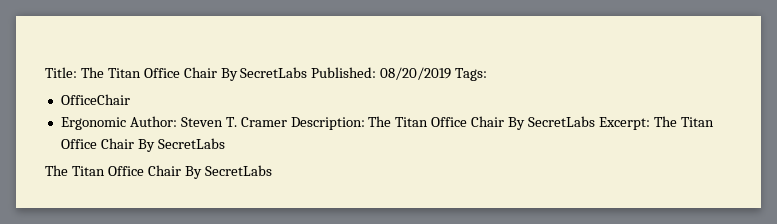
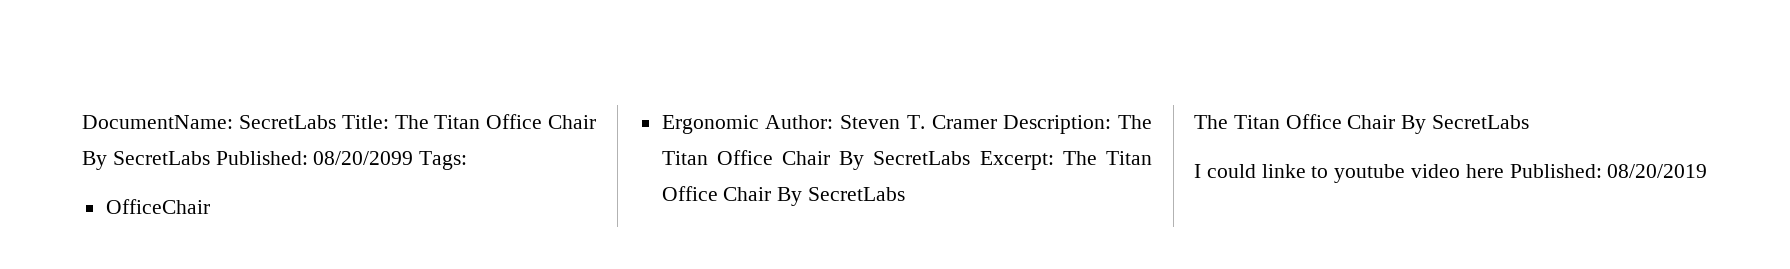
- Title: The Titan Office Chair By SecretLabs Published: 08/20/2019 Tags:
+ DocumentName: SecretLabs Title: The Titan Office Chair By SecretLabs Published: 08/20/2099 Tags:
+ I could linke to youtube video here Published: 08/20/2019

